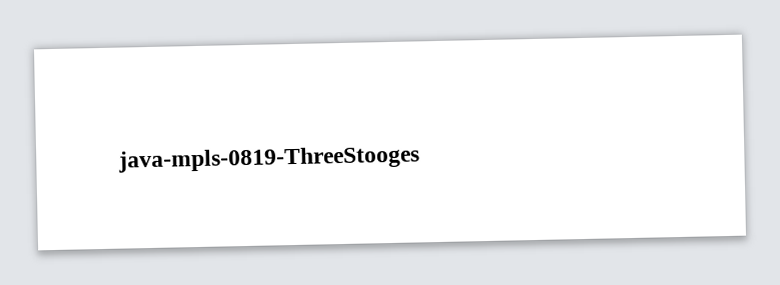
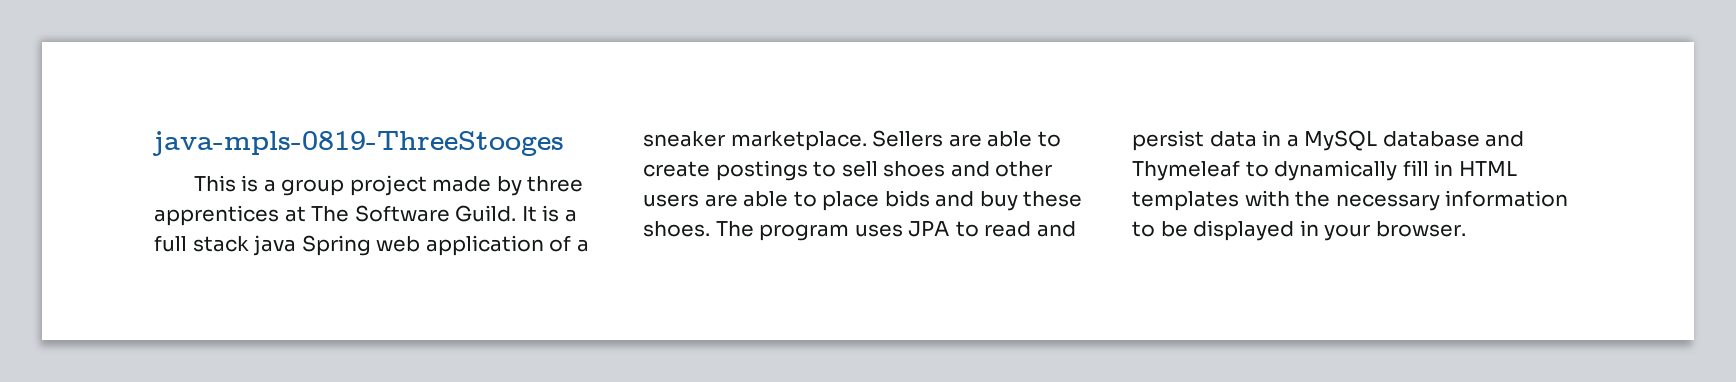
+ This is a group project made by three apprentices at The Software Guild. It is a full stack java Spring web application of a sneaker marketplace. Sellers are able to create postings to sell shoes and other users are able to place bids and buy these shoes. The program uses JPA to read and persist data in a MySQL database and Thymeleaf to dynamically fill in HTML templates with the necessary information to be displayed in your browser.

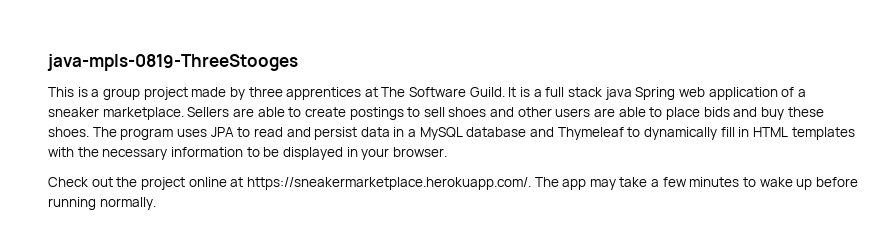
+ Check out the project online at https://sneakermarketplace.herokuapp.com/. The app may take a few minutes to wake up before running normally.

